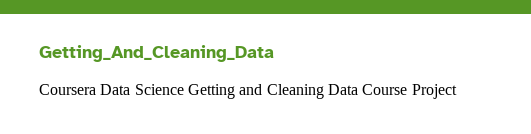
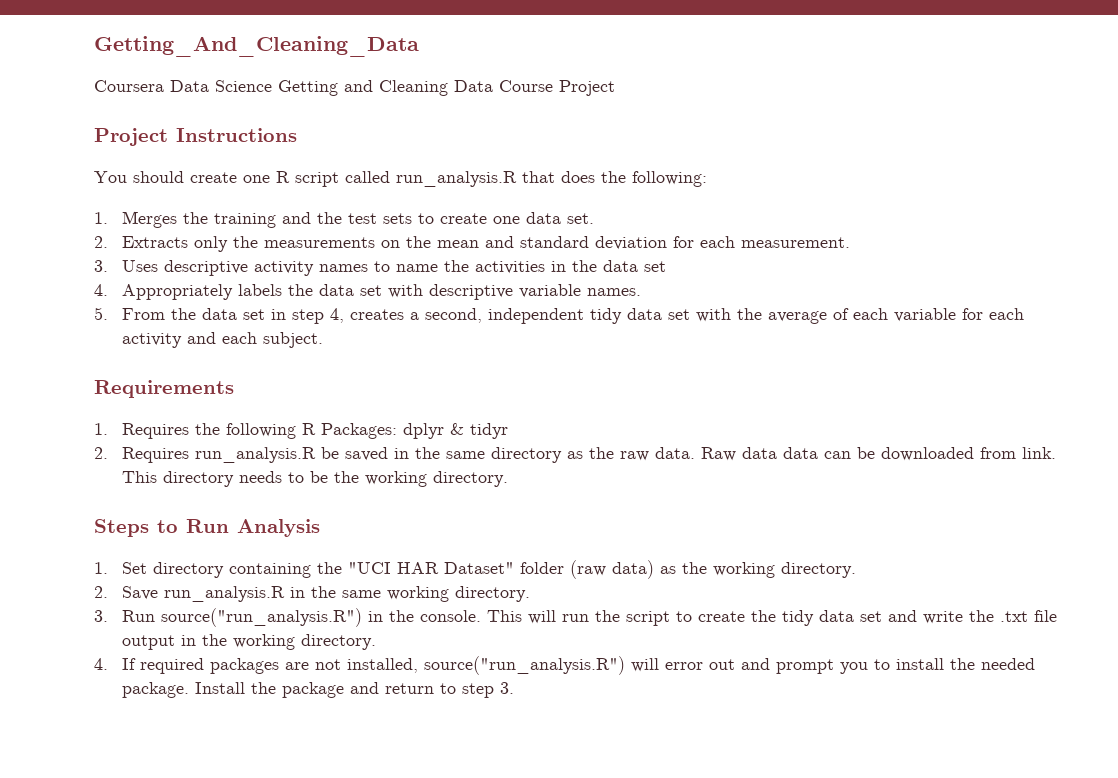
+ Project Instructions
+ You should create one R script called run_analysis.R that does the following:
+ 1. Merges the training and the test sets to create one data set.
+ 2. Extracts only the measurements on the mean and standard deviation for each measurement.
+ 3. Uses descriptive activity names to name the activities in the data set
+ 4. Appropriately labels the data set with descriptive variable names.
+ 5. From the data set in step 4, creates a second, independent tidy data set with the average of each variable for each activity and each subject.
+ Requirements
+ 1. Requires the following R Packages: dplyr & tidyr
+ 2. Requires run_analysis.R be saved in the same directory as the raw data. Raw data data can be downloaded from link. This directory needs to be the working directory.
+ Steps to Run Analysis
+ 1. Set directory containing the "UCI HAR Dataset" folder (raw data) as the working directory.
+ 2. Save run_analysis.R in the same working directory.
+ 3. Run source("run_analysis.R") in the console. This will run the script to create the tidy data set and write the .txt file output in the working directory.
+ 4. If required packages are not installed, source("run_analysis.R") will error out and prompt you to install the needed package. Install the package and return to step 3.

